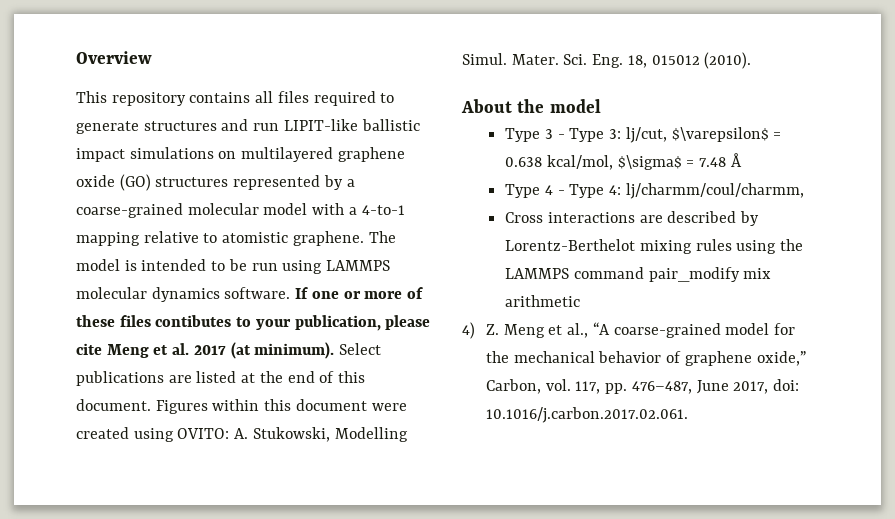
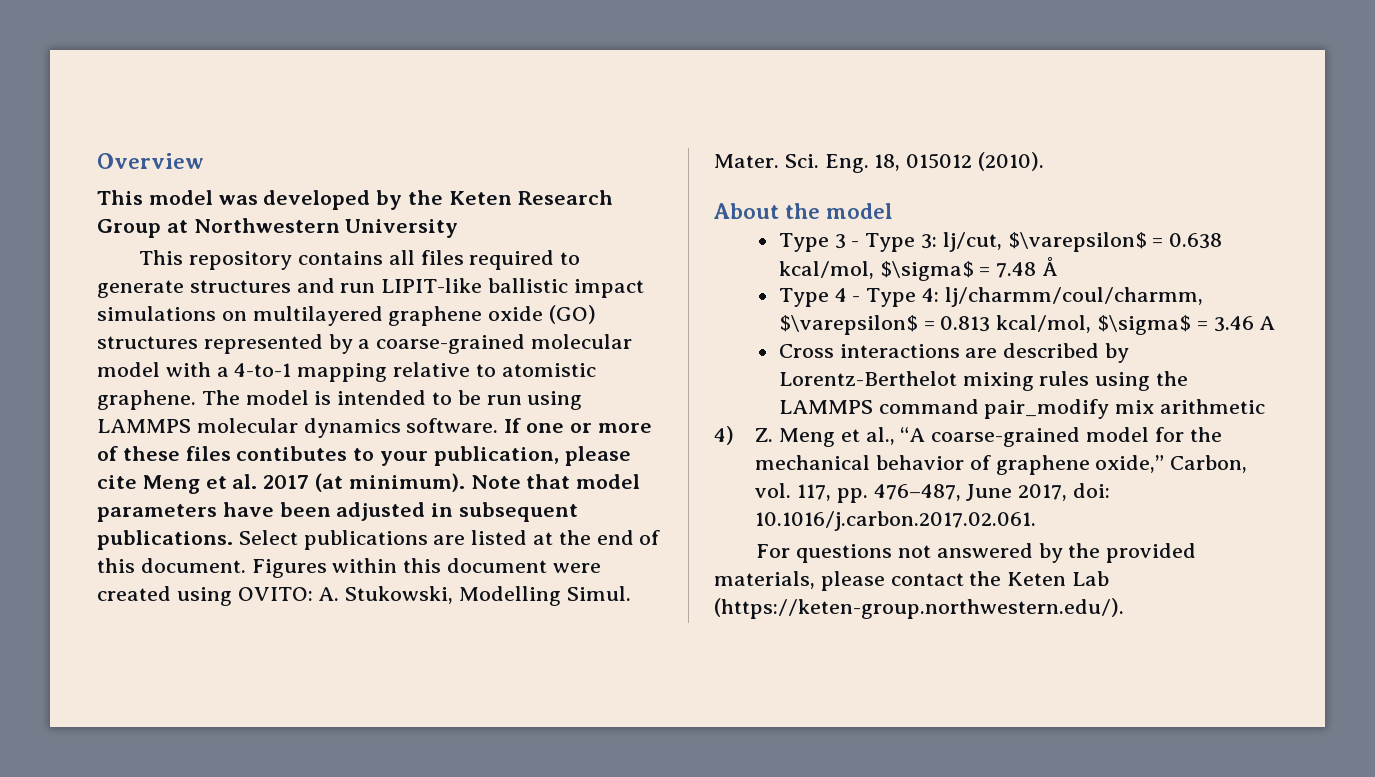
+ This model was developed by the Keten Research Group at Northwestern University
+ Note that model parameters have been adjusted in subsequent publications.
- Type 4 - Type 4: lj/charmm/coul/charmm,
+ Type 4 - Type 4: lj/charmm/coul/charmm, $\varepsilon$ = 0.813 kcal/mol, $\sigma$ = 3.46 A
+ For questions not answered by the provided materials, please contact the Keten Lab (https://keten-group.northwestern.edu/).

